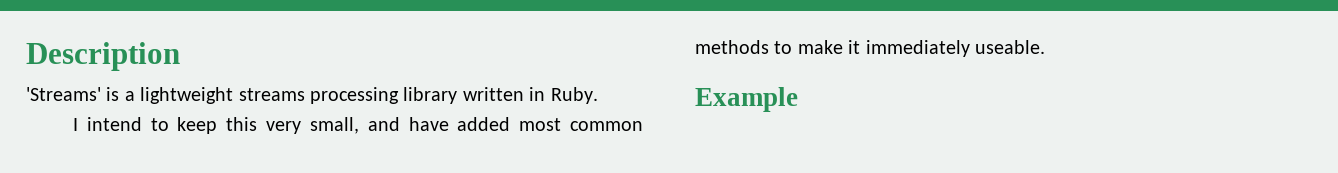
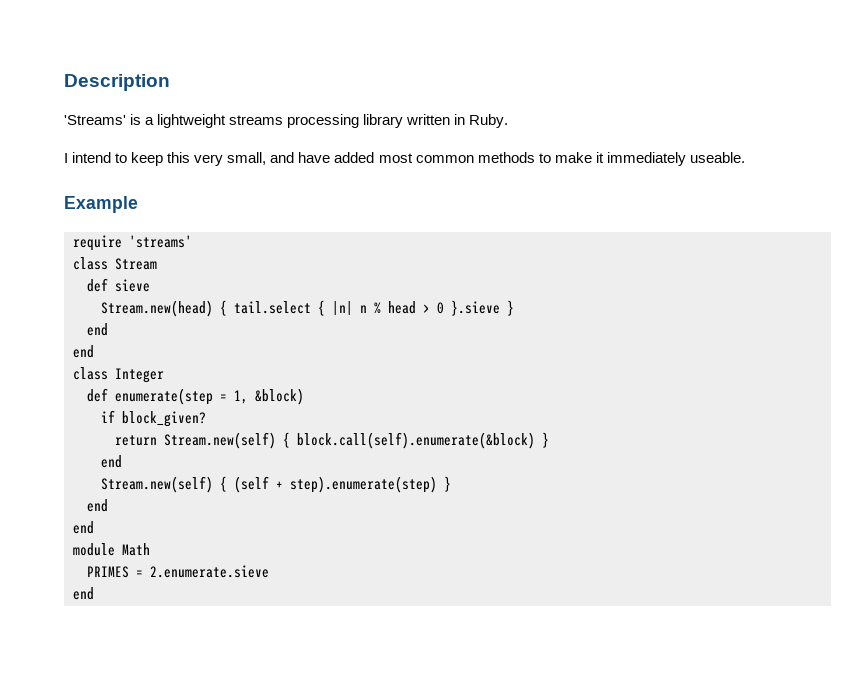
+ require 'streams'
+ class Stream
+ def sieve
+ Stream.new(head) { tail.select { |n| n % head > 0 }.sieve }
+ end
+ end
+ class Integer
+ def enumerate(step = 1, &block)
+ if block_given?
+ return Stream.new(self) { block.call(self).enumerate(&block) }
+ end
+ Stream.new(self) { (self + step).enumerate(step) }
+ end
+ end
+ module Math
+ PRIMES = 2.enumerate.sieve
+ end

